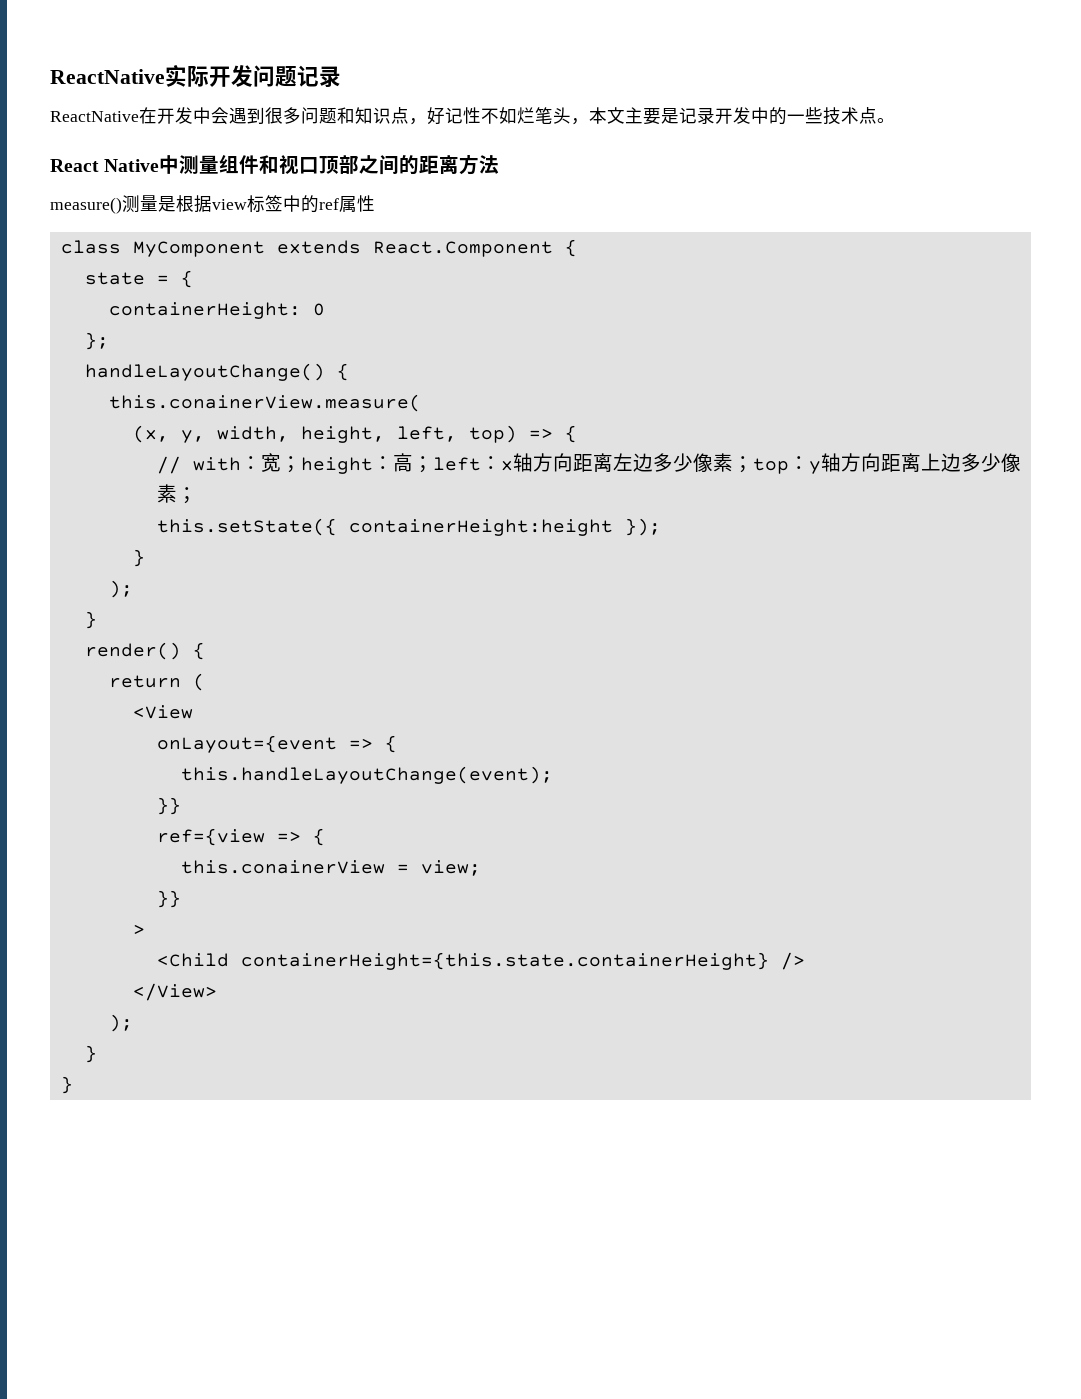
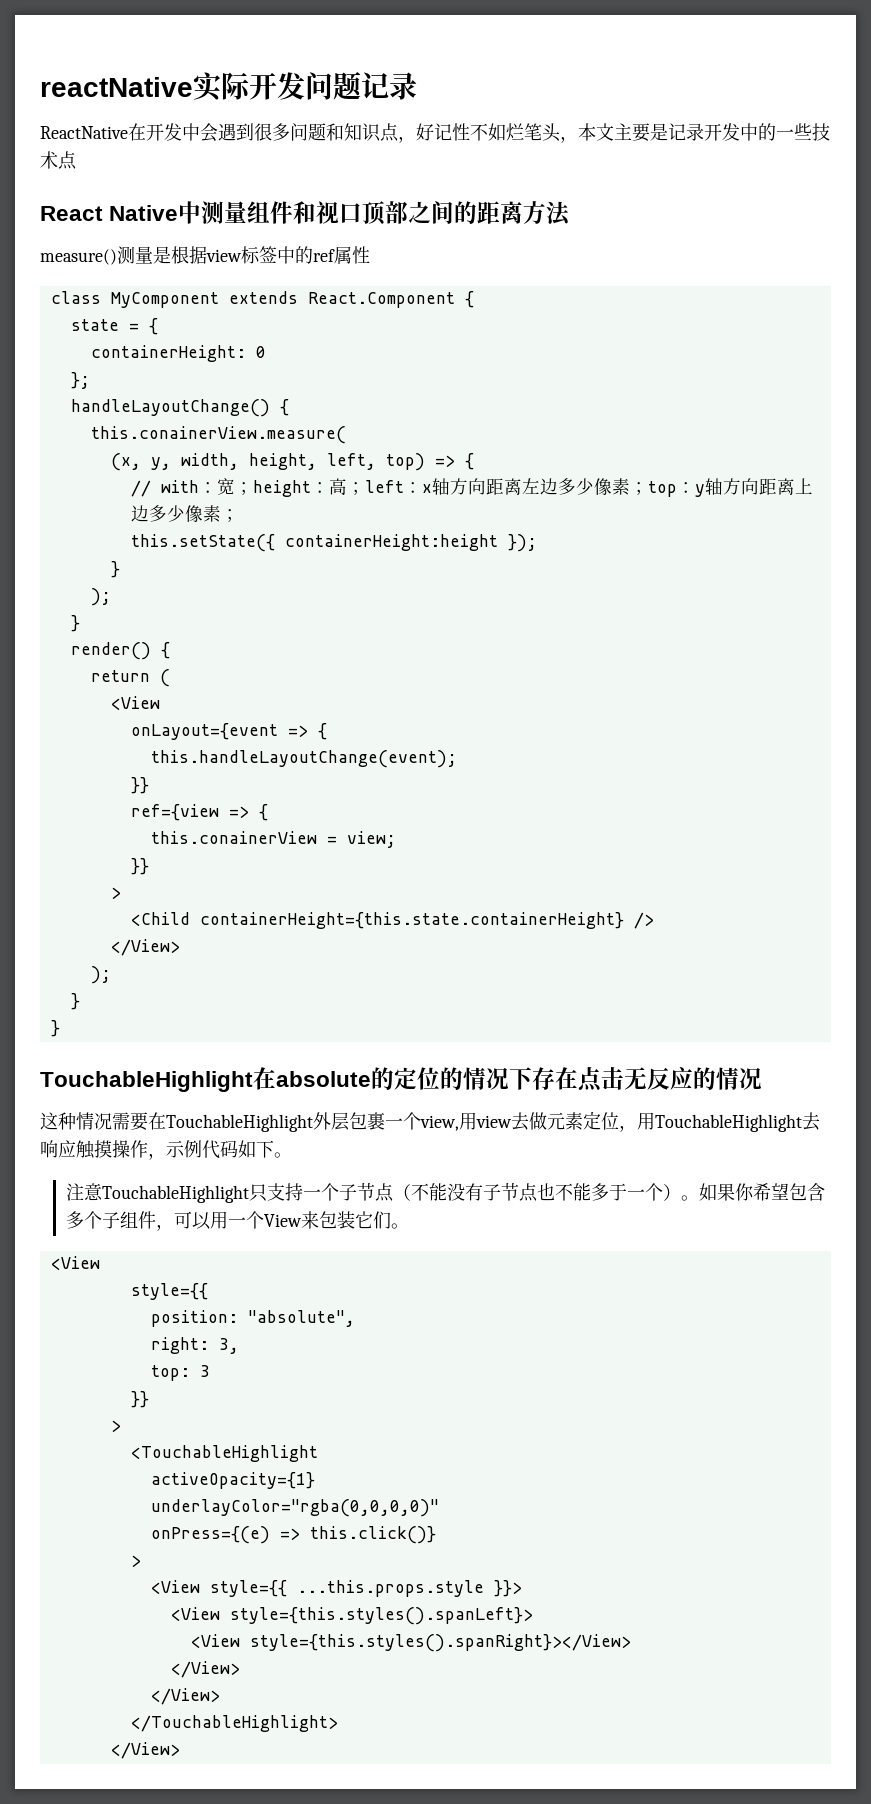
- ReactNative实际开发问题记录
+ reactNative实际开发问题记录
- ReactNative在开发中会遇到很多问题和知识点，好记性不如烂笔头，本文主要是记录开发中的一些技术点。
+ ReactNative在开发中会遇到很多问题和知识点，好记性不如烂笔头，本文主要是记录开发中的一些技术点
+ TouchableHighlight在absolute的定位的情况下存在点击无反应的情况
+ 这种情况需要在TouchableHighlight外层包裹一个view,用view去做元素定位，用TouchableHighlight去响应触摸操作，示例代码如下。
+ 注意TouchableHighlight只支持一个子节点（不能没有子节点也不能多于一个）。如果你希望包含多个子组件，可以用一个View来包装它们。
+ <View
+ style={{
+ position: "absolute",
+ right: 3,
+ top: 3
+ }}
+ >
+ <TouchableHighlight
+ activeOpacity={1}
+ underlayColor="rgba(0,0,0,0)"
+ onPress={(e) => this.click()}
+ >
+ <View style={{ ...this.props.style }}>
+ <View style={this.styles().spanLeft}>
+ <View style={this.styles().spanRight}></View>
+ </View>
+ </View>
+ </TouchableHighlight>
+ </View>

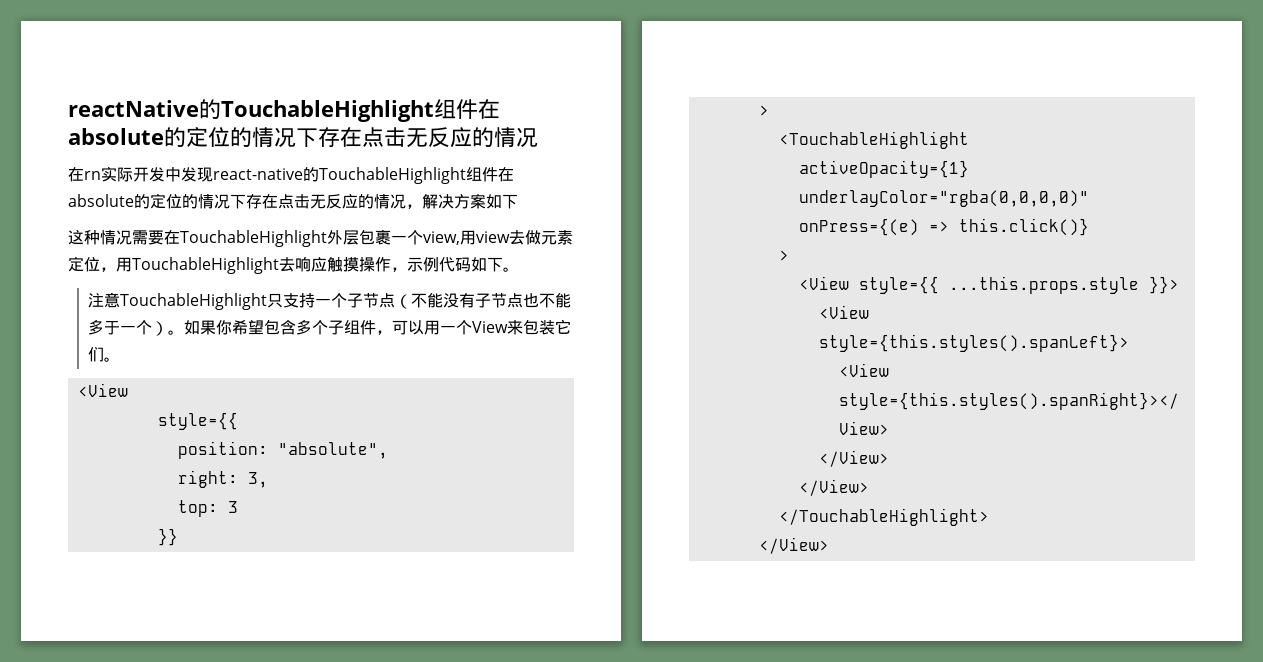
- reactNative实际开发问题记录
- ReactNative在开发中会遇到很多问题和知识点，好记性不如烂笔头，本文主要是记录开发中的一些技术点
- React Native中测量组件和视口顶部之间的距离方法
- measure()测量是根据view标签中的ref属性
- class MyComponent extends React.Component {
- state = {
- containerHeight: 0
- };
- handleLayoutChange() {
- this.conainerView.measure(
- (x, y, width, height, left, top) => {
- // with：宽；height：高；left：x轴方向距离左边多少像素；top：y轴方向距离上边多少像素；
- this.setState({ containerHeight:height });
- }
- );
- }
- render() {
- return (
- <View
- onLayout={event => {
- this.handleLayoutChange(event);
- }}
- ref={view => {
- this.conainerView = view;
- }}
- >
- <Child containerHeight={this.state.containerHeight} />
- </View>
- );
- }
- }
- TouchableHighlight在absolute的定位的情况下存在点击无反应的情况
+ reactNative的TouchableHighlight组件在absolute的定位的情况下存在点击无反应的情况
+ 在rn实际开发中发现react-native的TouchableHighlight组件在absolute的定位的情况下存在点击无反应的情况，解决方案如下

